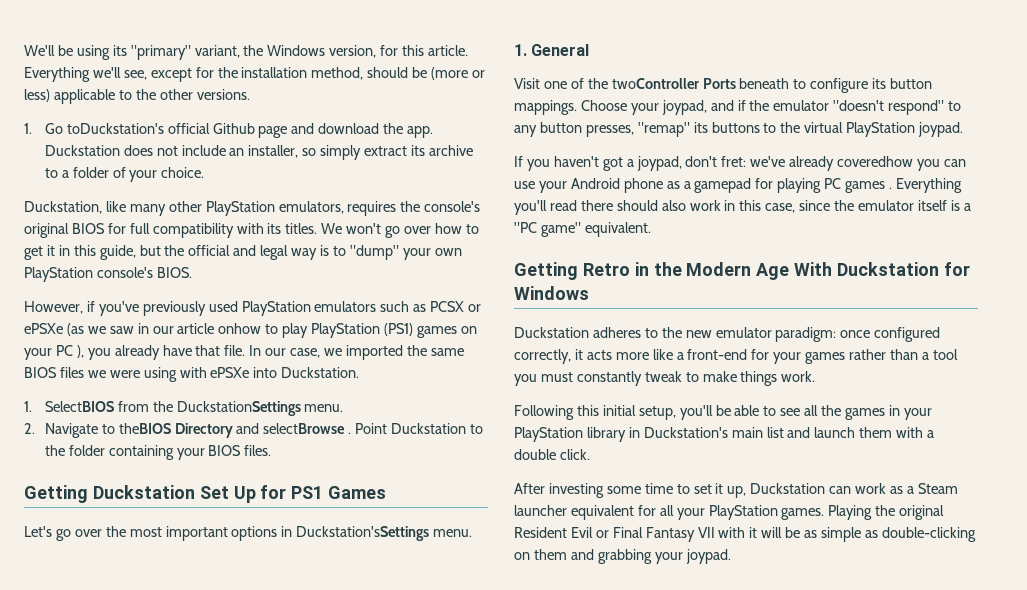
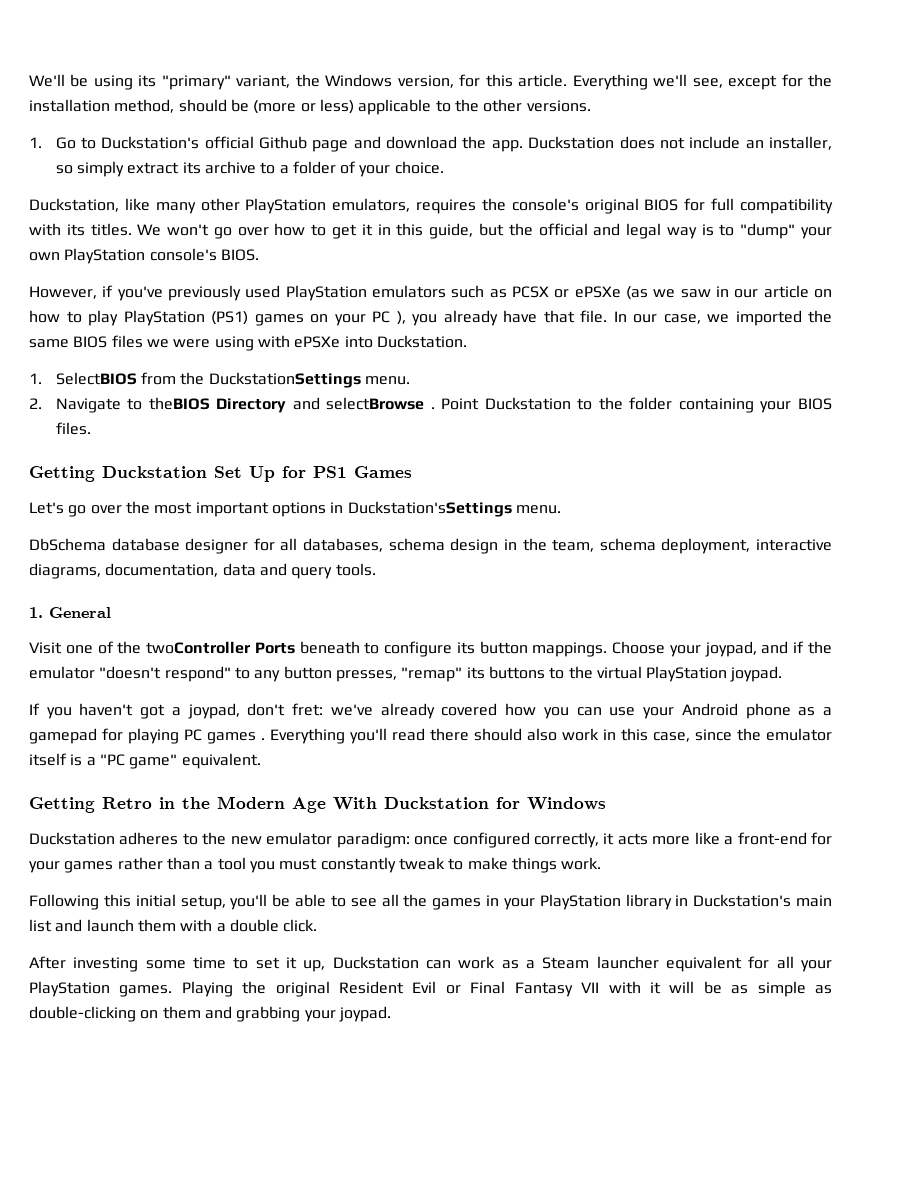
- 1. Go toDuckstation's official Github page and download the app.
+ 1. Go to Duckstation's official Github page and download the app.
- However, if you've previously used PlayStation emulators such as PCSX or ePSXe (as we saw in our article onhow to play PlayStation (PS1) games on your PC ), you already have that file.
+ However, if you've previously used PlayStation emulators such as PCSX or ePSXe (as we saw in our article on how to play PlayStation (PS1) games on your PC ), you already have that file.
+ DbSchema database designer for all databases, schema design in the team, schema deployment, interactive diagrams, documentation, data and query tools.
- If you haven't got a joypad, don't fret: we've already coveredhow you can use your Android phone as a gamepad for playing PC games .
+ If you haven't got a joypad, don't fret: we've already covered how you can use your Android phone as a gamepad for playing PC games .

